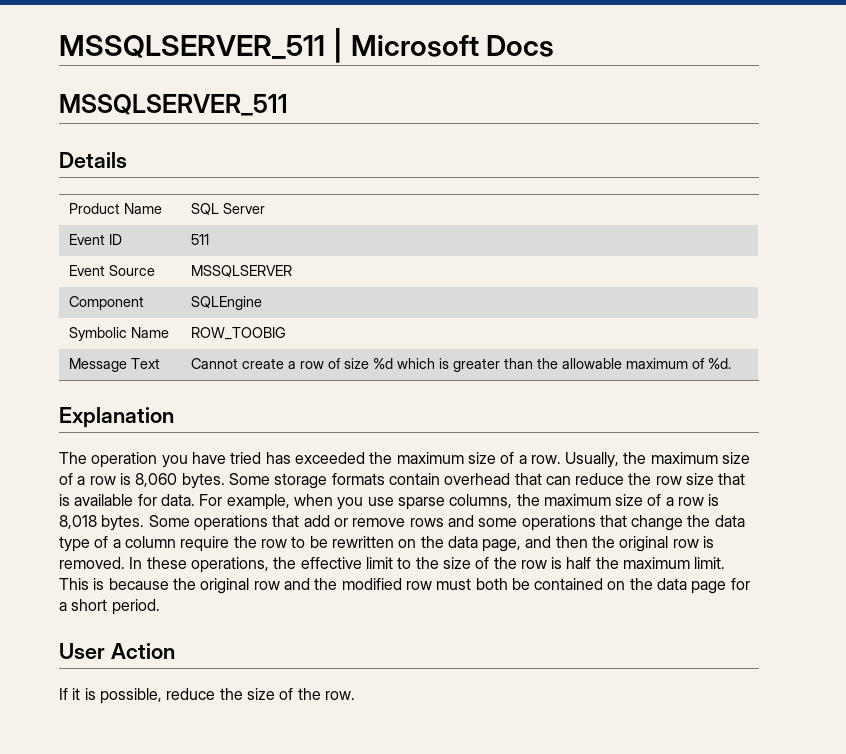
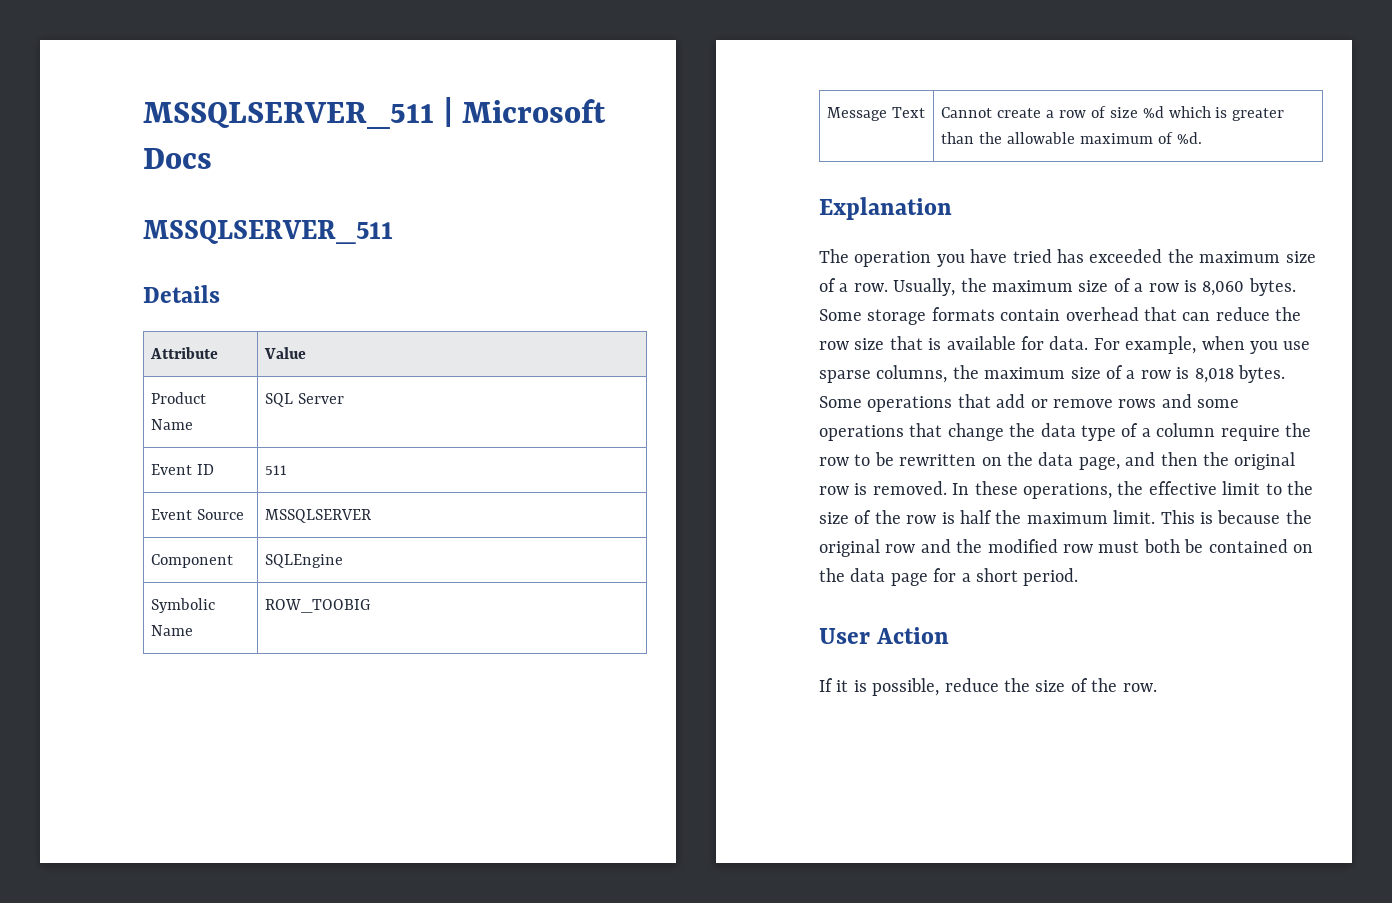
+ Attribute | Value

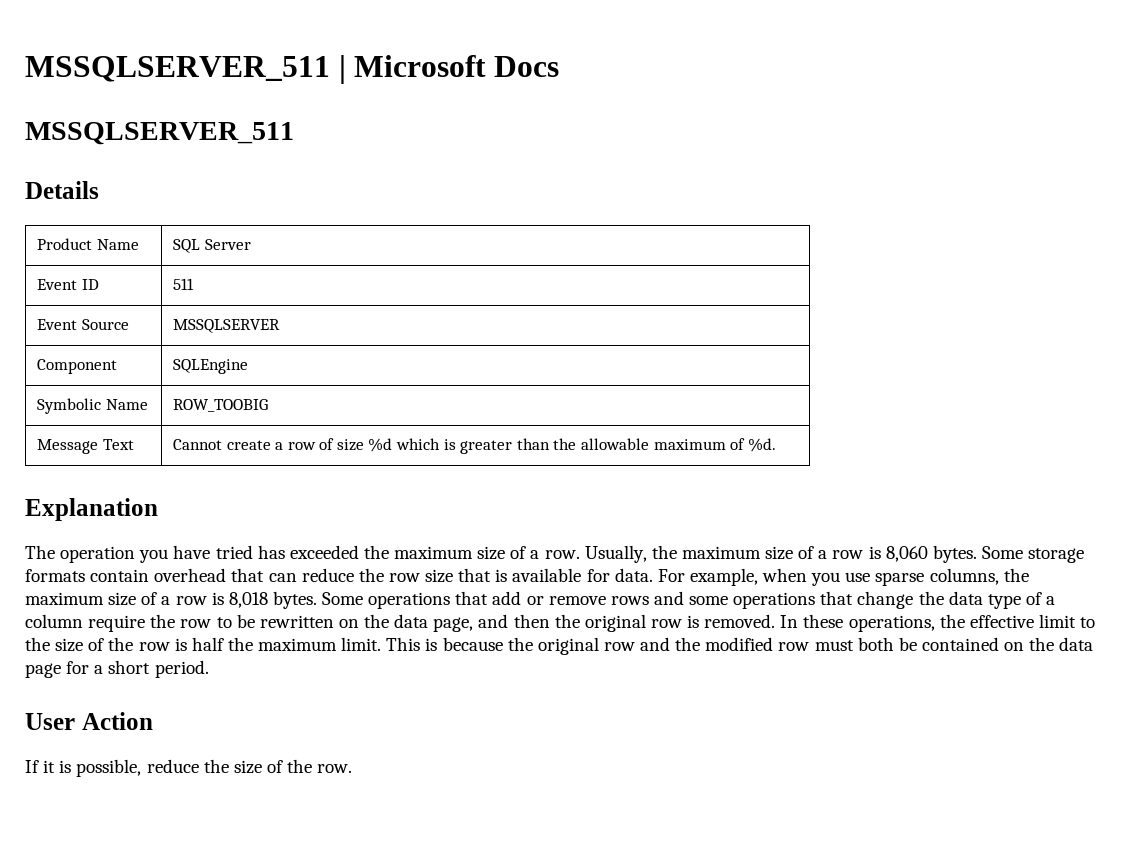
- Attribute | Value

